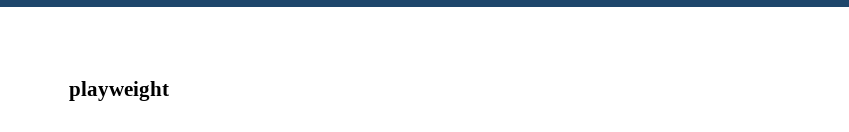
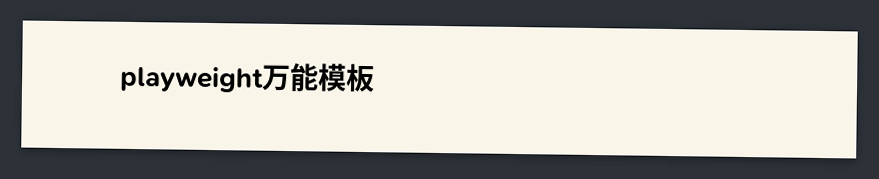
- playweight
+ playweight万能模板

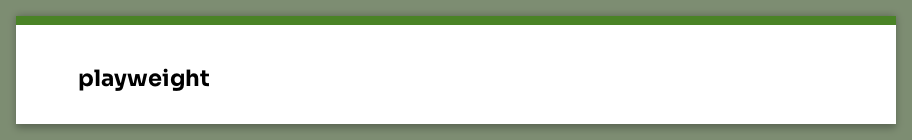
- playweight万能模板
+ playweight

